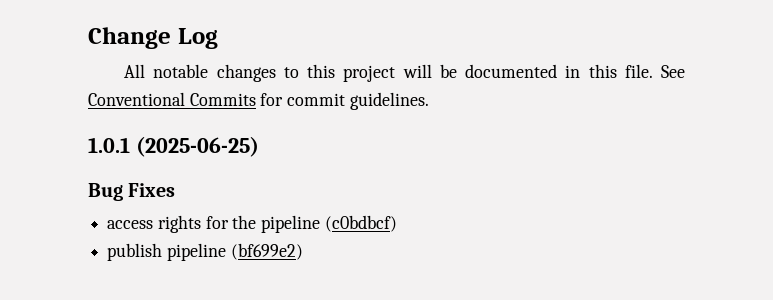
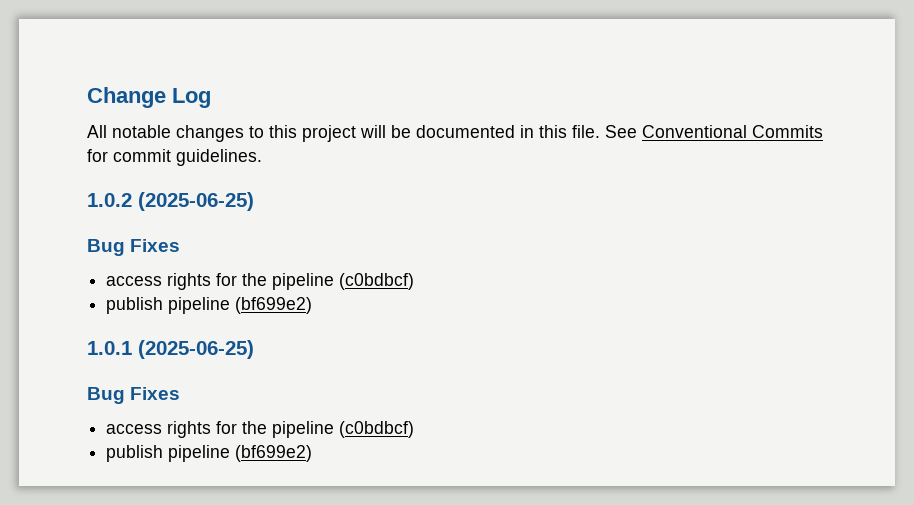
+ 1.0.2 (2025-06-25)
+ Bug Fixes
+ access rights for the pipeline (c0bdbcf)
+ publish pipeline (bf699e2)

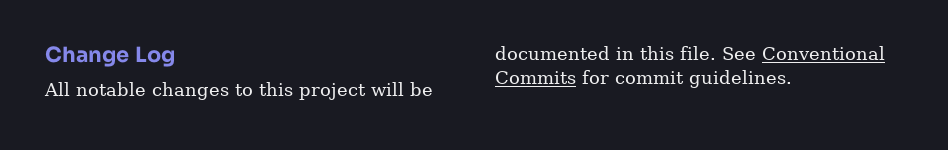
- 1.0.2 (2025-06-25)
- Bug Fixes
- access rights for the pipeline (c0bdbcf)
- publish pipeline (bf699e2)
- 1.0.1 (2025-06-25)
- Bug Fixes
- access rights for the pipeline (c0bdbcf)
- publish pipeline (bf699e2)

